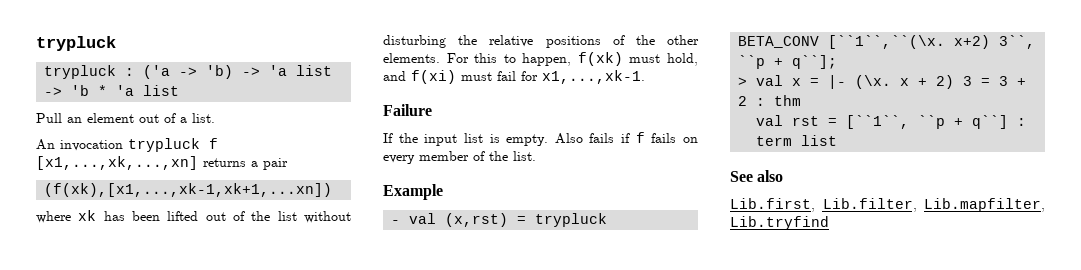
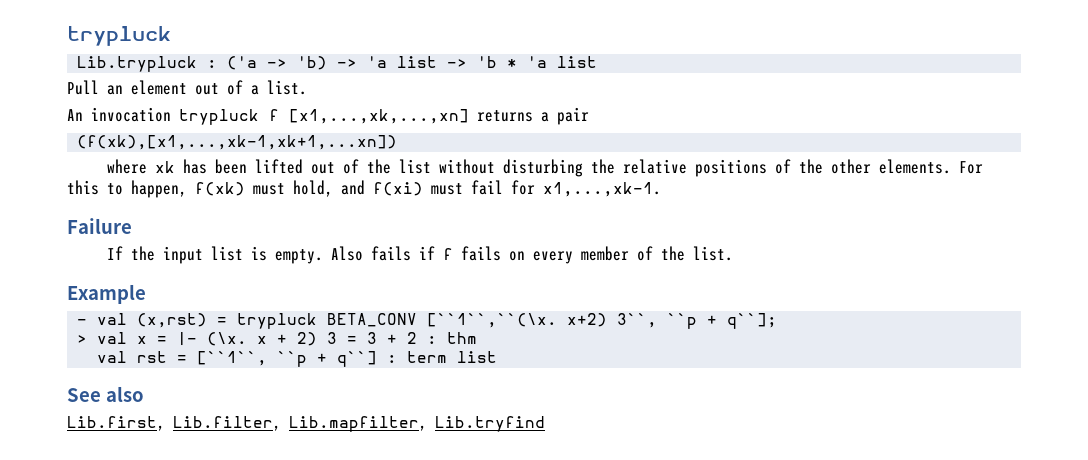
- trypluck : ('a -> 'b) -> 'a list -> 'b * 'a list
+ Lib.trypluck : ('a -> 'b) -> 'a list -> 'b * 'a list

